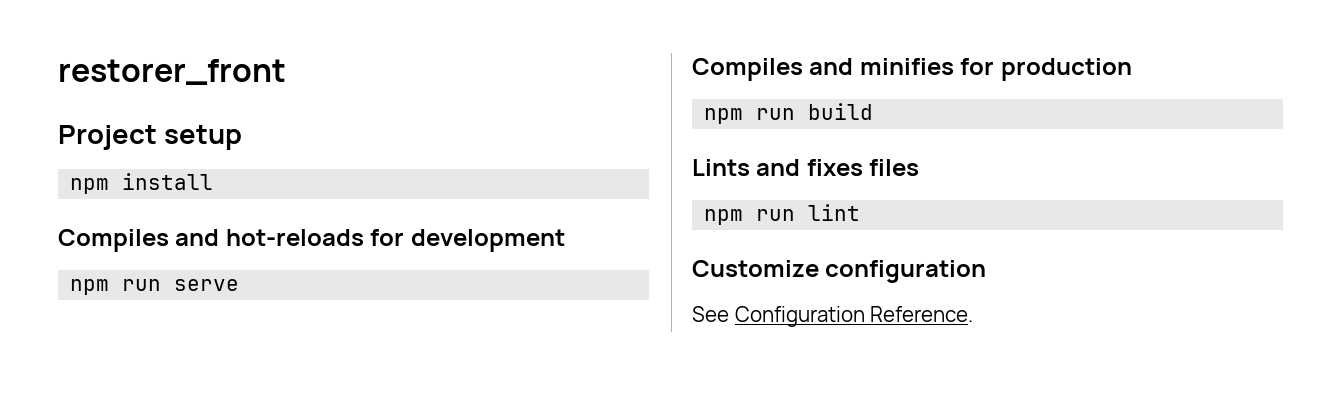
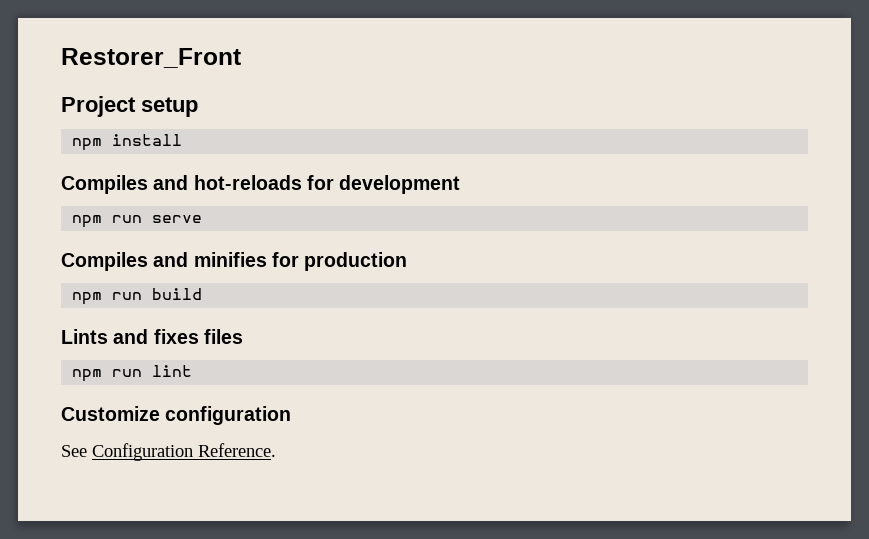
- restorer_front
+ Restorer_Front

